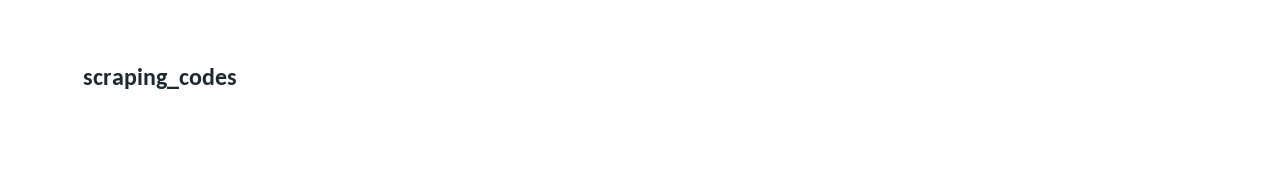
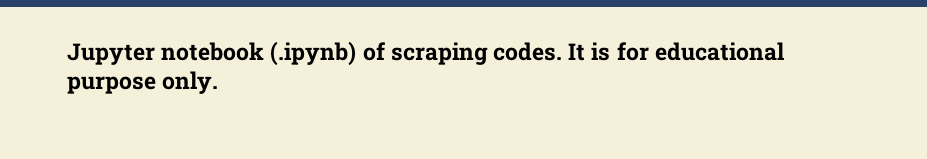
- scraping_codes
+ Jupyter notebook (.ipynb) of scraping codes. It is for educational purpose only.

